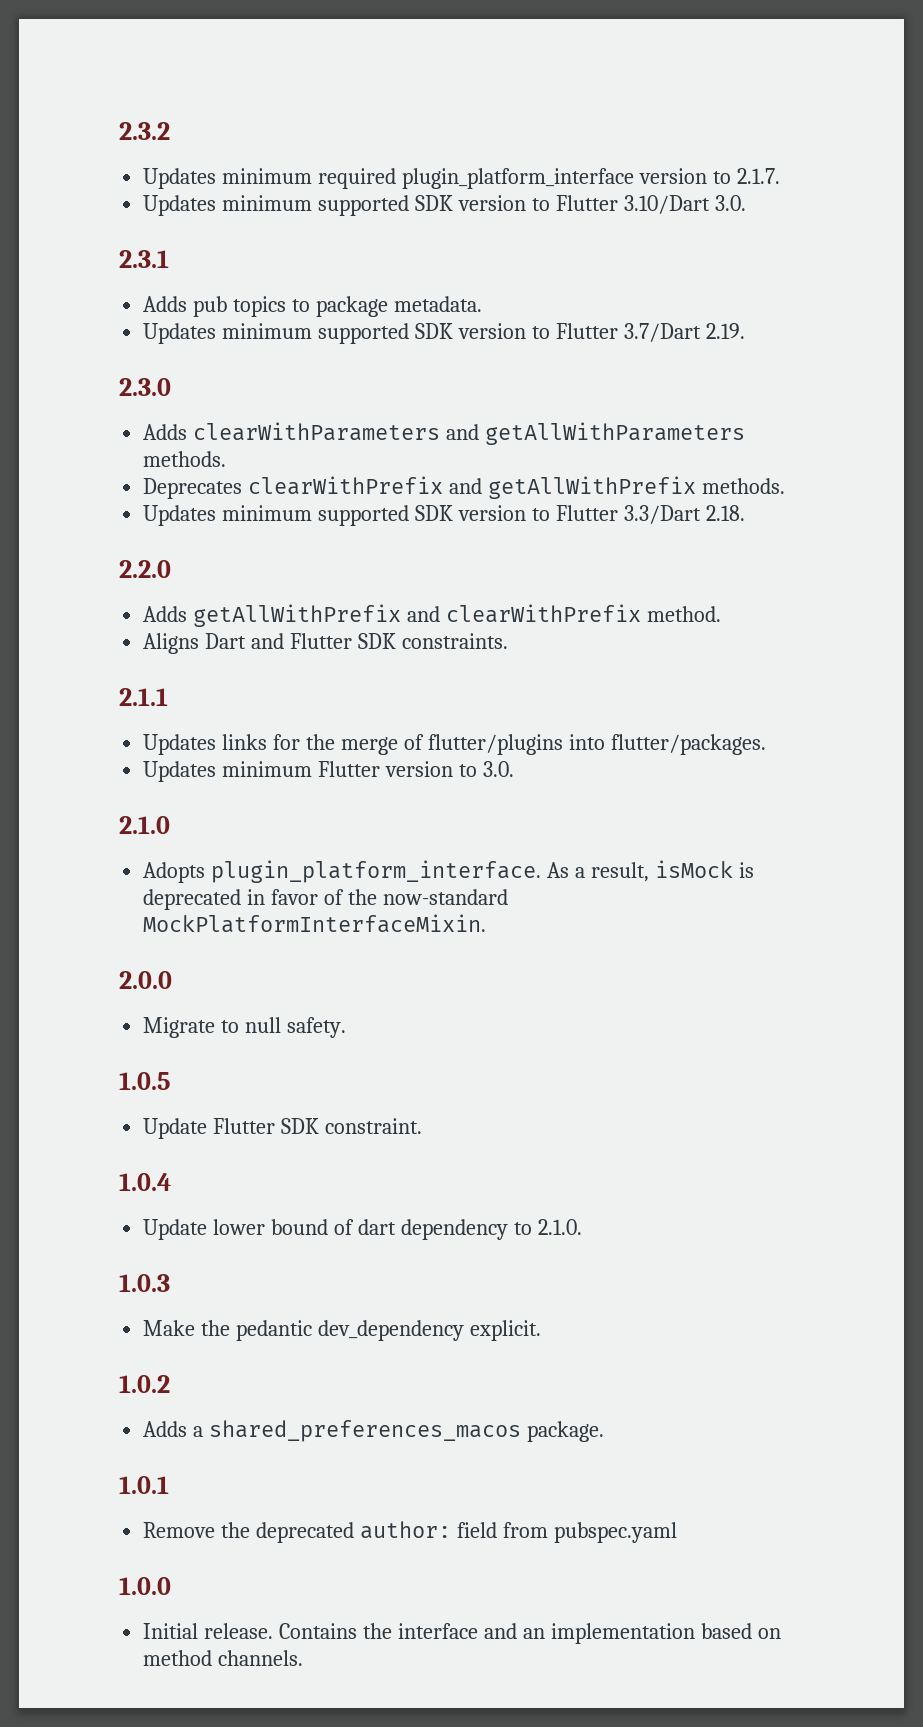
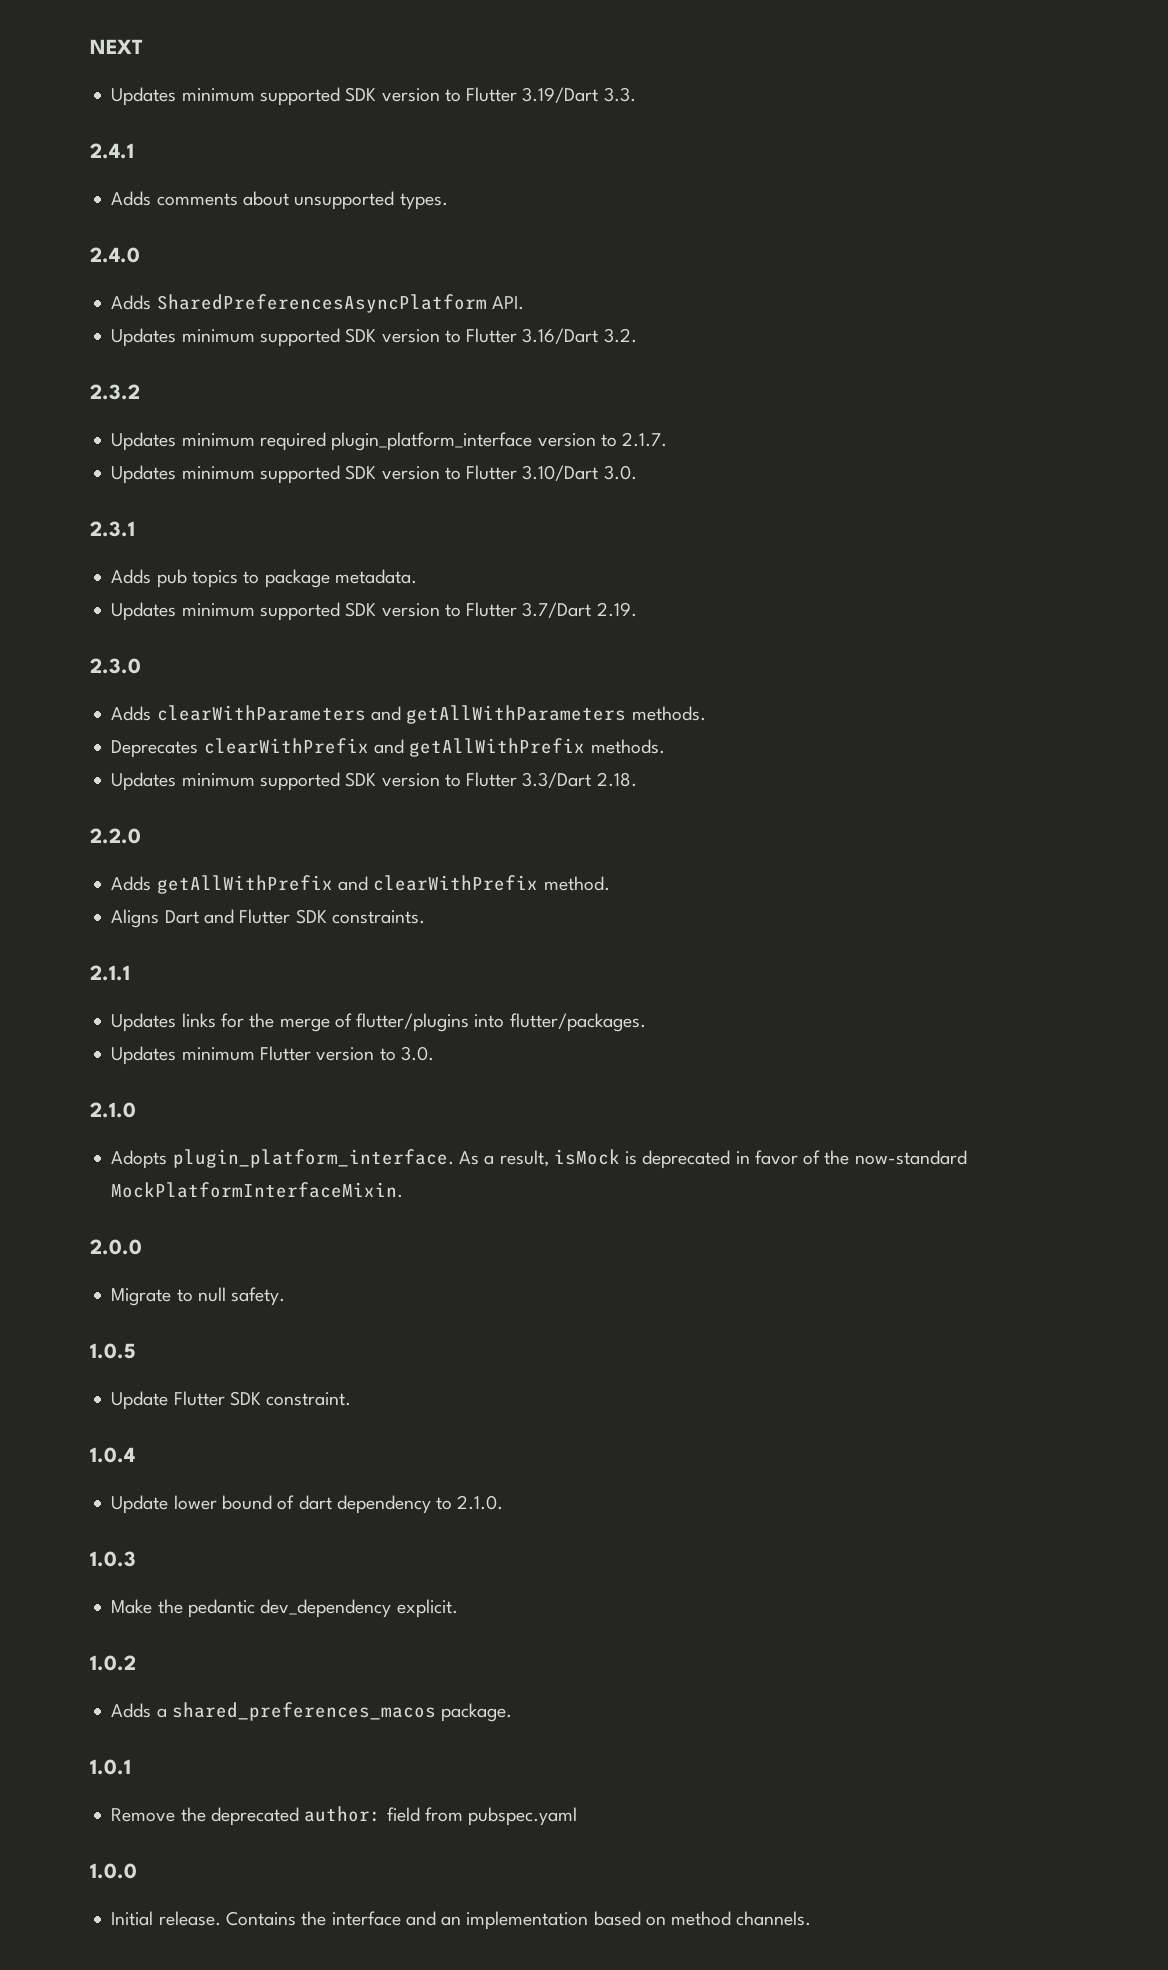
+ NEXT
+ Updates minimum supported SDK version to Flutter 3.19/Dart 3.3.
+ 2.4.1
+ Adds comments about unsupported types.
+ 2.4.0
+ Adds SharedPreferencesAsyncPlatform API.
+ Updates minimum supported SDK version to Flutter 3.16/Dart 3.2.

